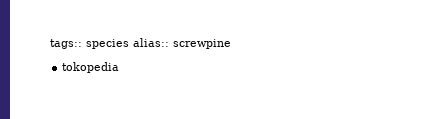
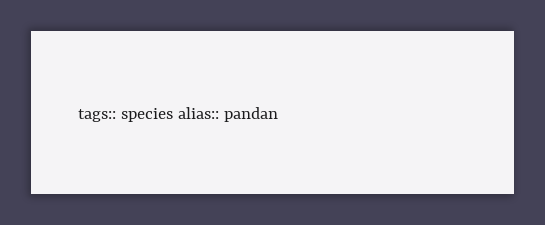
- tags:: species alias:: screwpine
- tokopedia
+ tags:: species alias:: pandan

